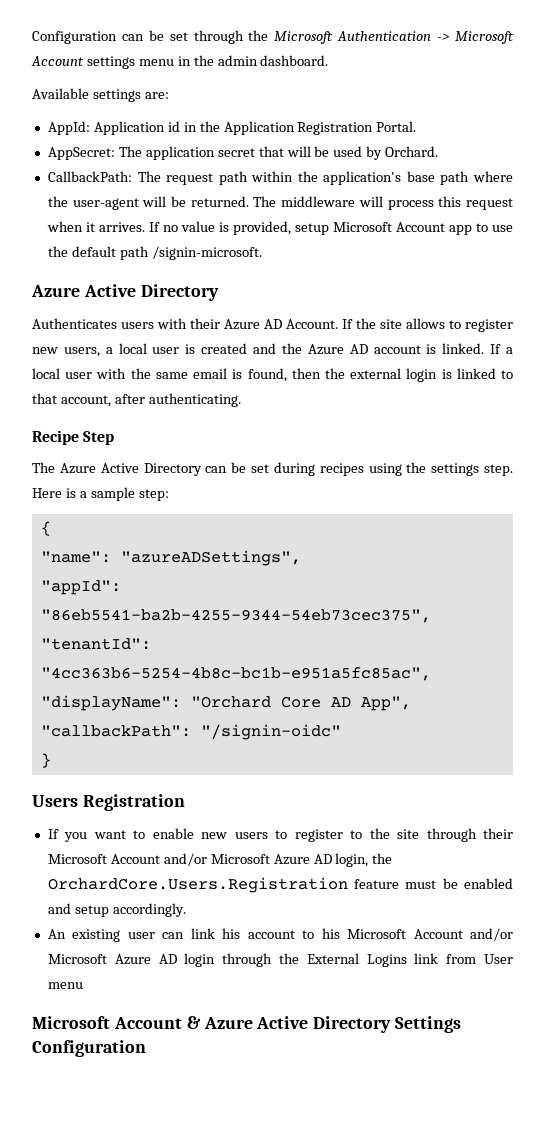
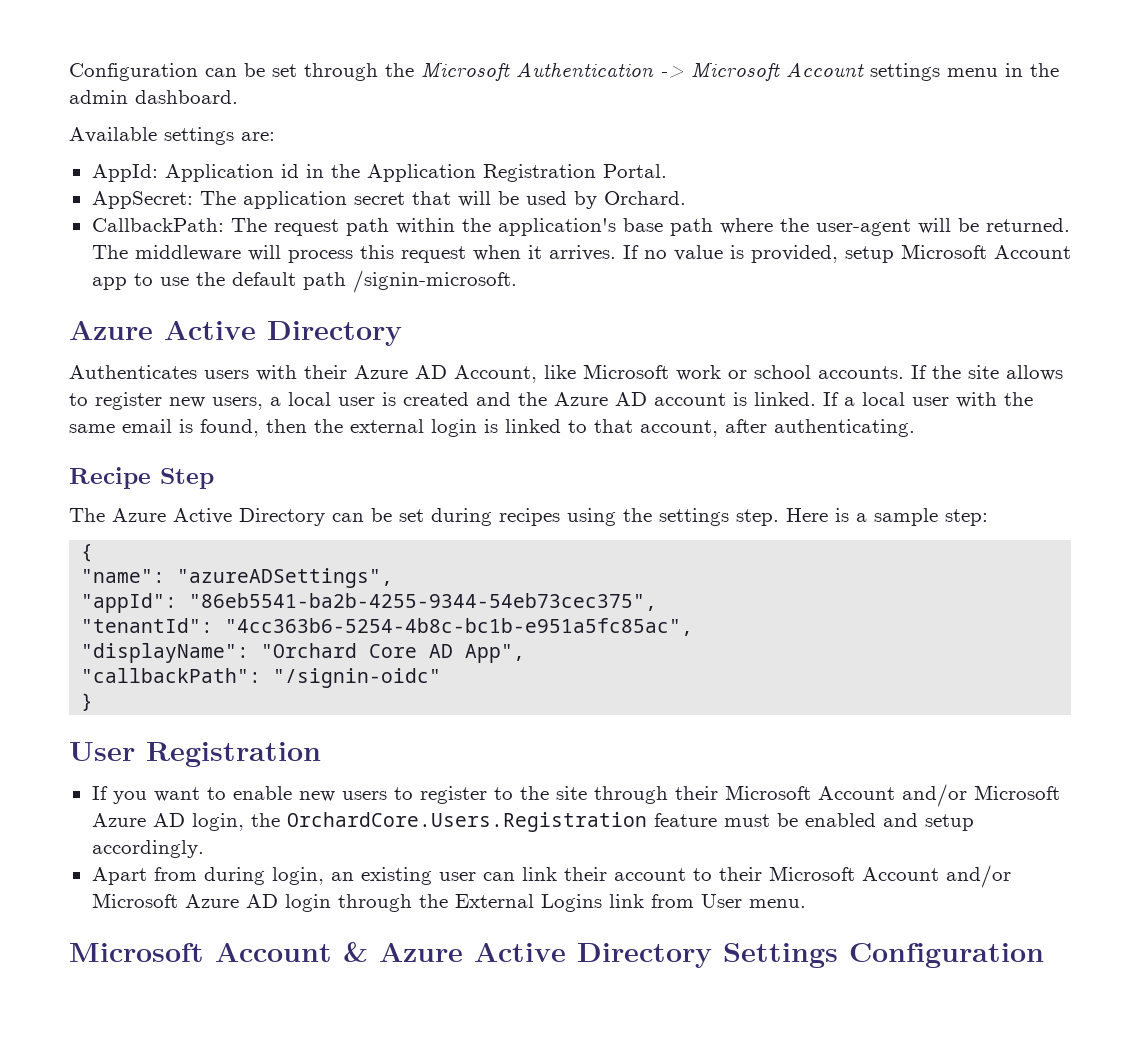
- Authenticates users with their Azure AD Account.
+ Authenticates users with their Azure AD Account, like Microsoft work or school accounts.
- Users Registration
+ User Registration
- An existing user can link his account to his Microsoft Account and/or Microsoft Azure AD login through the External Logins link from User menu
+ Apart from during login, an existing user can link their account to their Microsoft Account and/or Microsoft Azure AD login through the External Logins link from User menu.

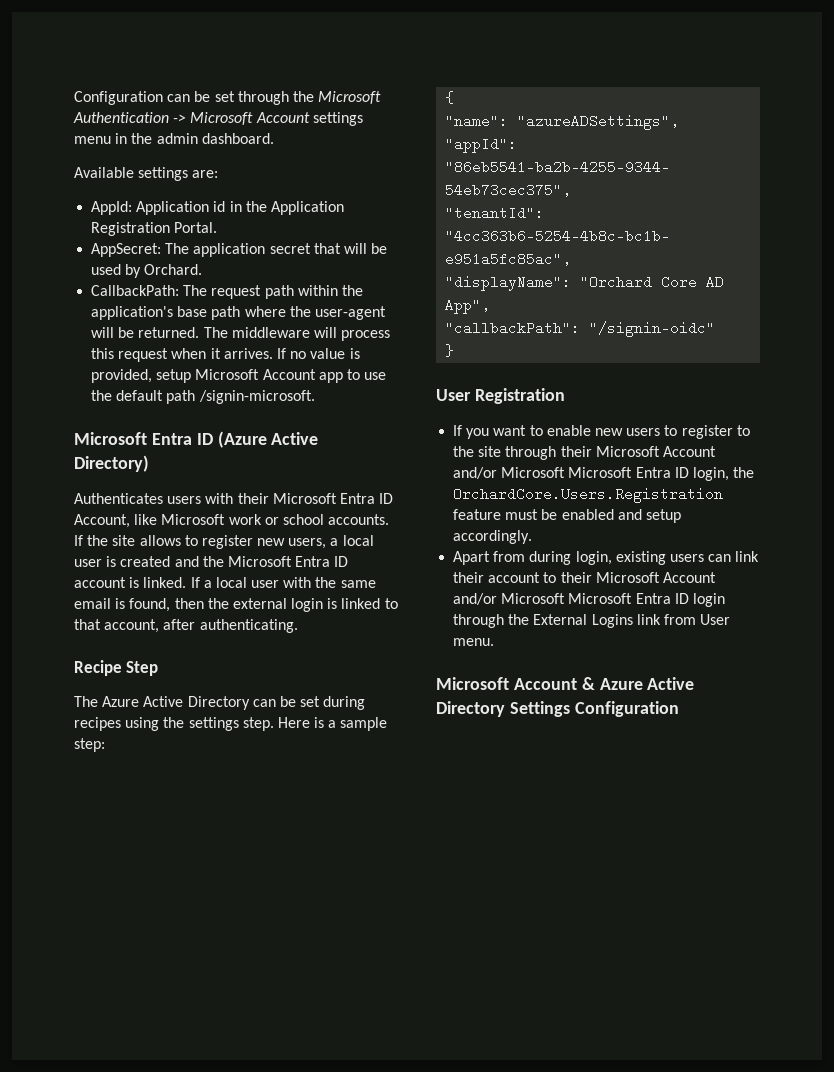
  If no value is provided, setup Microsoft Account app to use the default path /signin-microsoft.
- Azure Active Directory
+ Microsoft Entra ID (Azure Active Directory)
- Authenticates users with their Azure AD Account, like Microsoft work or school accounts.
+ Authenticates users with their Microsoft Entra ID Account, like Microsoft work or school accounts.
- If the site allows to register new users, a local user is created and the Azure AD account is linked.
+ If the site allows to register new users, a local user is created and the Microsoft Entra ID account is linked.
- If you want to enable new users to register to the site through their Microsoft Account and/or Microsoft Azure AD login, the OrchardCore.Users.Registration feature must be enabled and setup accordingly.
+ If you want to enable new users to register to the site through their Microsoft Account and/or Microsoft Microsoft Entra ID login, the OrchardCore.Users.Registration feature must be enabled and setup accordingly.
- Apart from during login, an existing user can link their account to their Microsoft Account and/or Microsoft Azure AD login through the External Logins link from User menu.
+ Apart from during login, existing users can link their account to their Microsoft Account and/or Microsoft Microsoft Entra ID login through the External Logins link from User menu.

